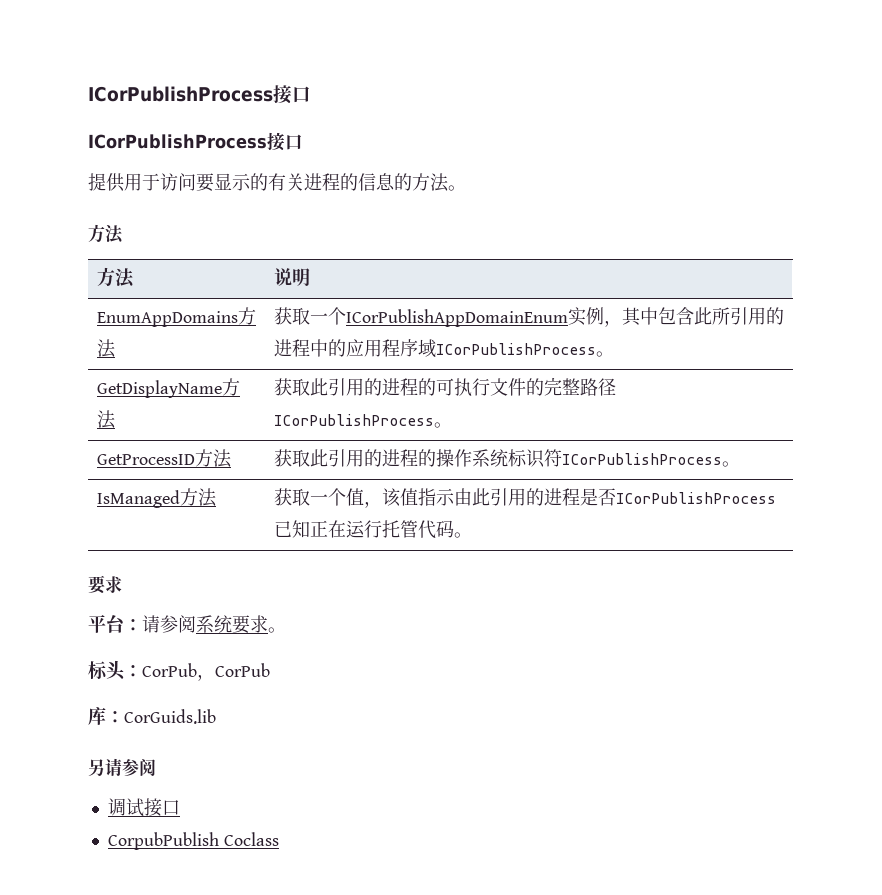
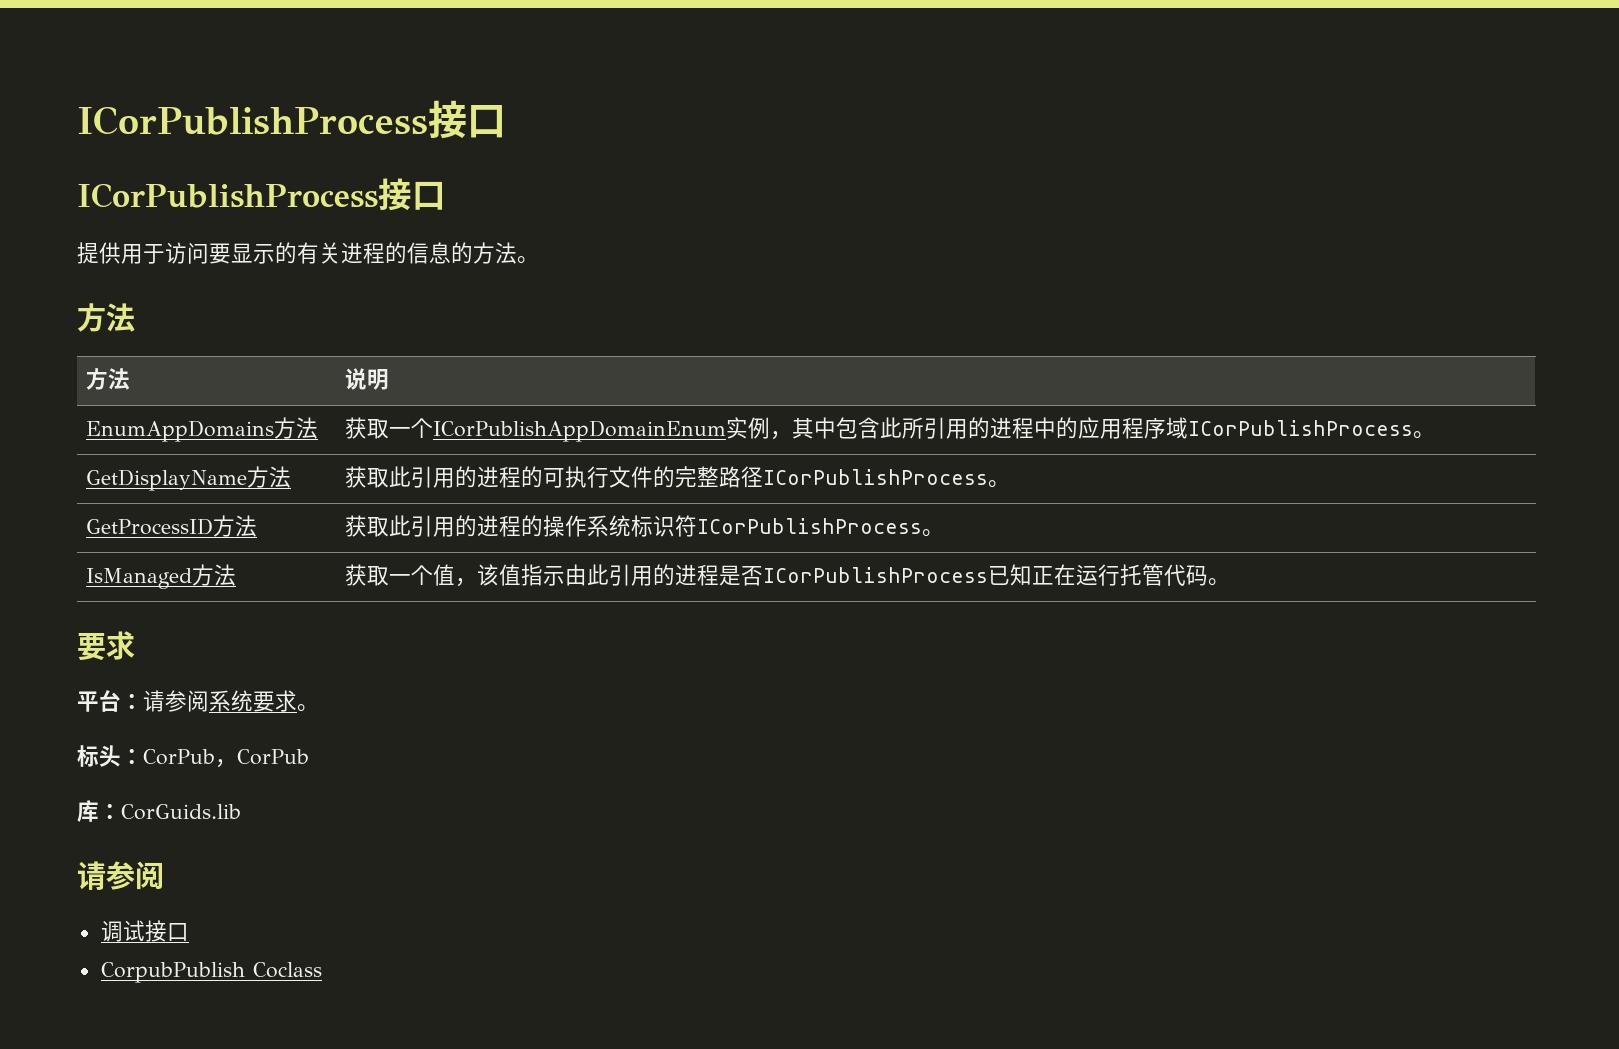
  库：CorGuids.lib
- 另请参阅
+ 请参阅

